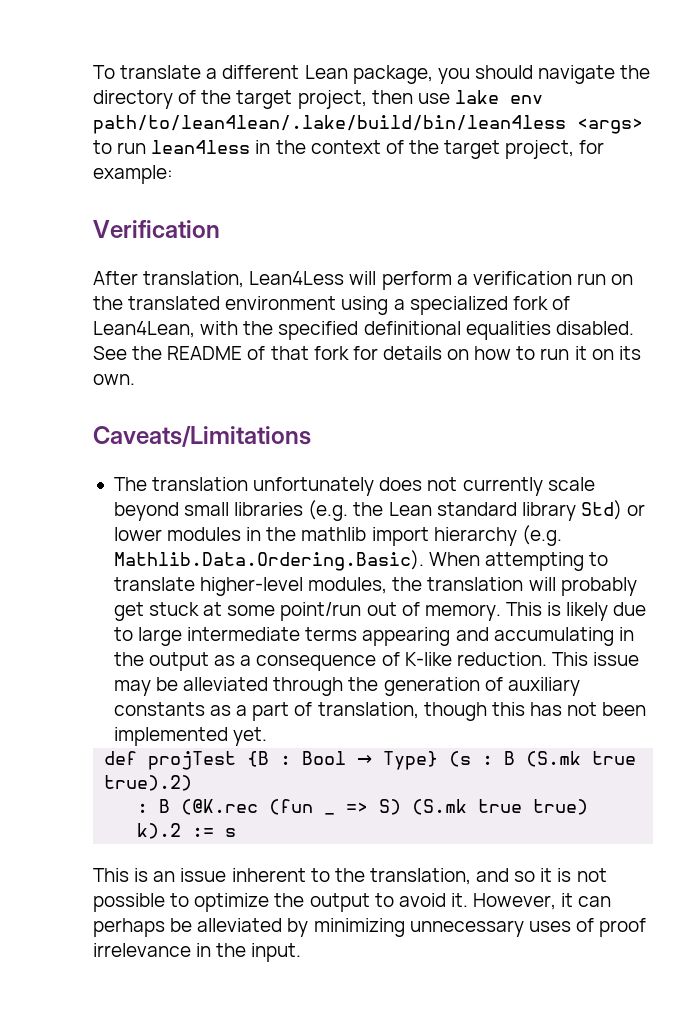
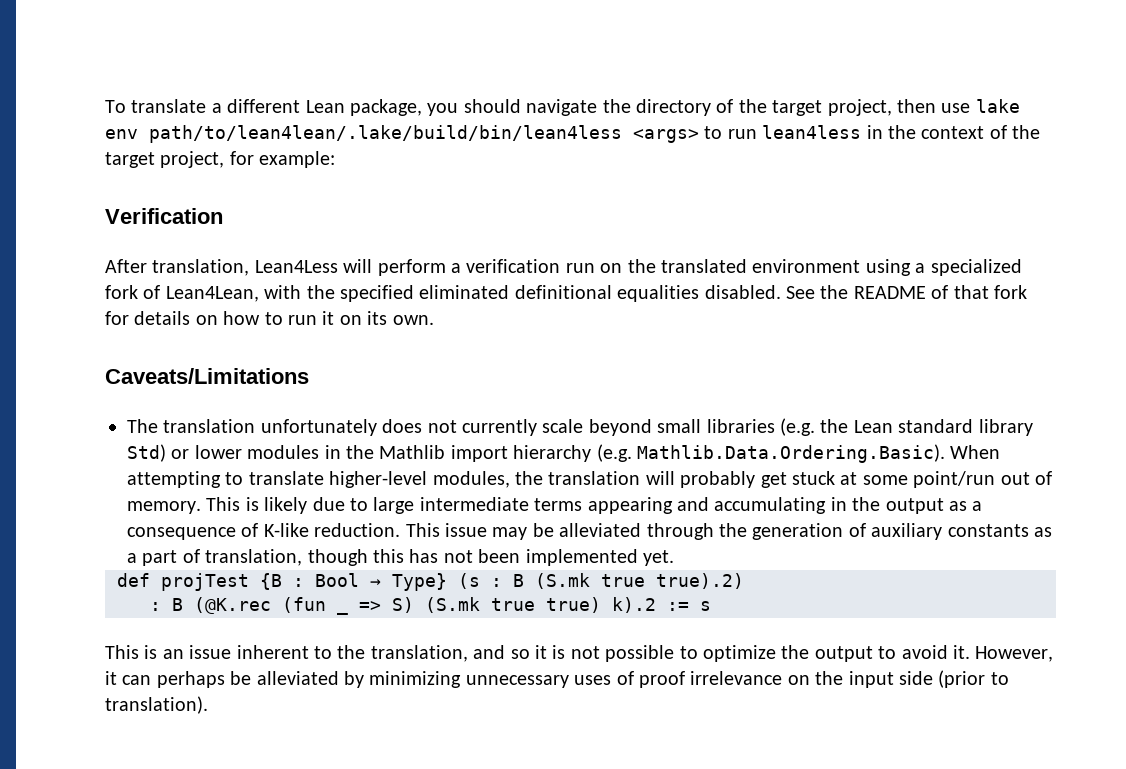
- After translation, Lean4Less will perform a verification run on the translated environment using a specialized fork of Lean4Lean, with the specified definitional equalities disabled.
+ After translation, Lean4Less will perform a verification run on the translated environment using a specialized fork of Lean4Lean, with the specified eliminated definitional equalities disabled.
- The translation unfortunately does not currently scale beyond small libraries (e.g. the Lean standard library Std) or lower modules in the mathlib import hierarchy (e.g. Mathlib.Data.Ordering.Basic). When attempting to translate higher-level modules, the translation will probably get stuck at some point/run out of memory.
+ The translation unfortunately does not currently scale beyond small libraries (e.g. the Lean standard library Std) or lower modules in the Mathlib import hierarchy (e.g. Mathlib.Data.Ordering.Basic). When attempting to translate higher-level modules, the translation will probably get stuck at some point/run out of memory.
- However, it can perhaps be alleviated by minimizing unnecessary uses of proof irrelevance in the input.
+ However, it can perhaps be alleviated by minimizing unnecessary uses of proof irrelevance on the input side (prior to translation).

